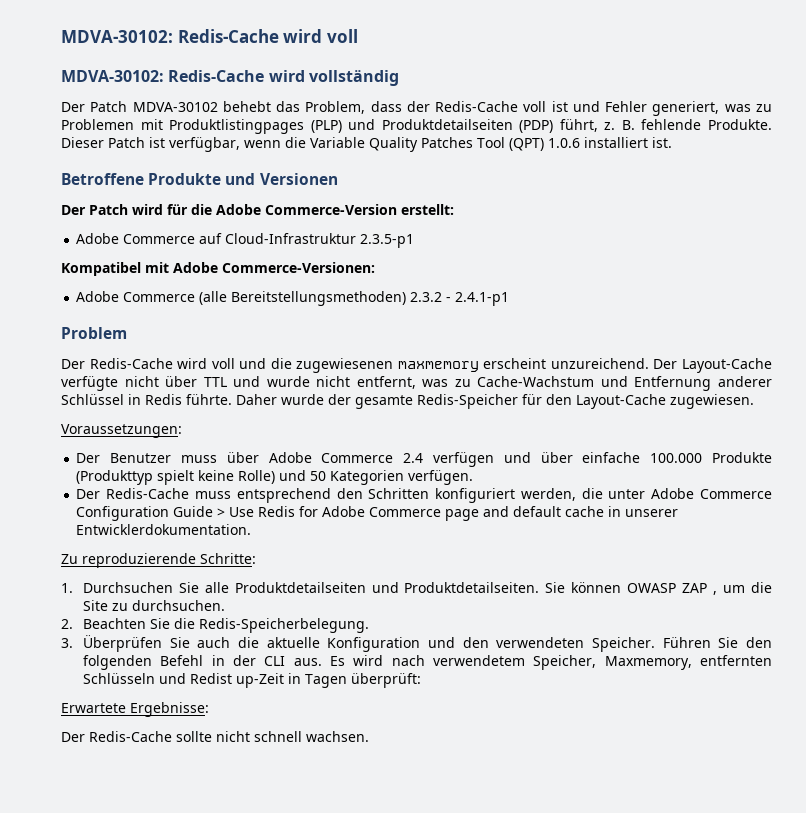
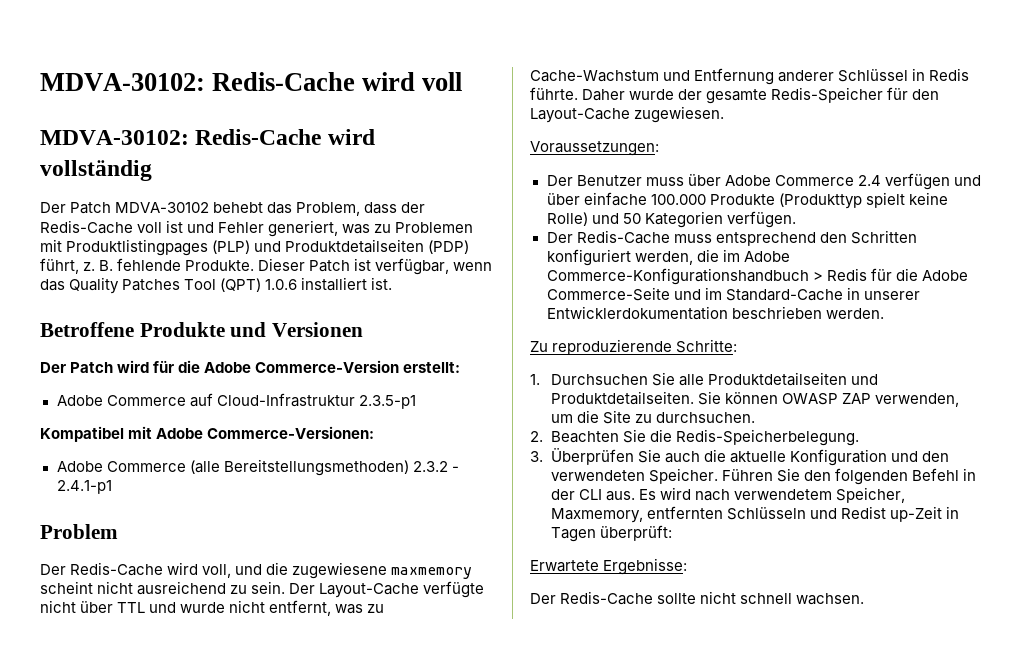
- Dieser Patch ist verfügbar, wenn die Variable Quality Patches Tool (QPT) 1.0.6 installiert ist.
+ Dieser Patch ist verfügbar, wenn das Quality Patches Tool (QPT) 1.0.6 installiert ist.
- Der Redis-Cache wird voll und die zugewiesenen maxmemory erscheint unzureichend.
+ Der Redis-Cache wird voll, und die zugewiesene maxmemory scheint nicht ausreichend zu sein.
- Der Redis-Cache muss entsprechend den Schritten konfiguriert werden, die unter Adobe Commerce Configuration Guide > Use Redis for Adobe Commerce page and default cache in unserer Entwicklerdokumentation.
+ Der Redis-Cache muss entsprechend den Schritten konfiguriert werden, die im Adobe Commerce-Konfigurationshandbuch > Redis für die Adobe Commerce-Seite und im Standard-Cache in unserer Entwicklerdokumentation beschrieben werden.
- Sie können OWASP ZAP , um die Site zu durchsuchen.
+ Sie können OWASP ZAP verwenden, um die Site zu durchsuchen.

